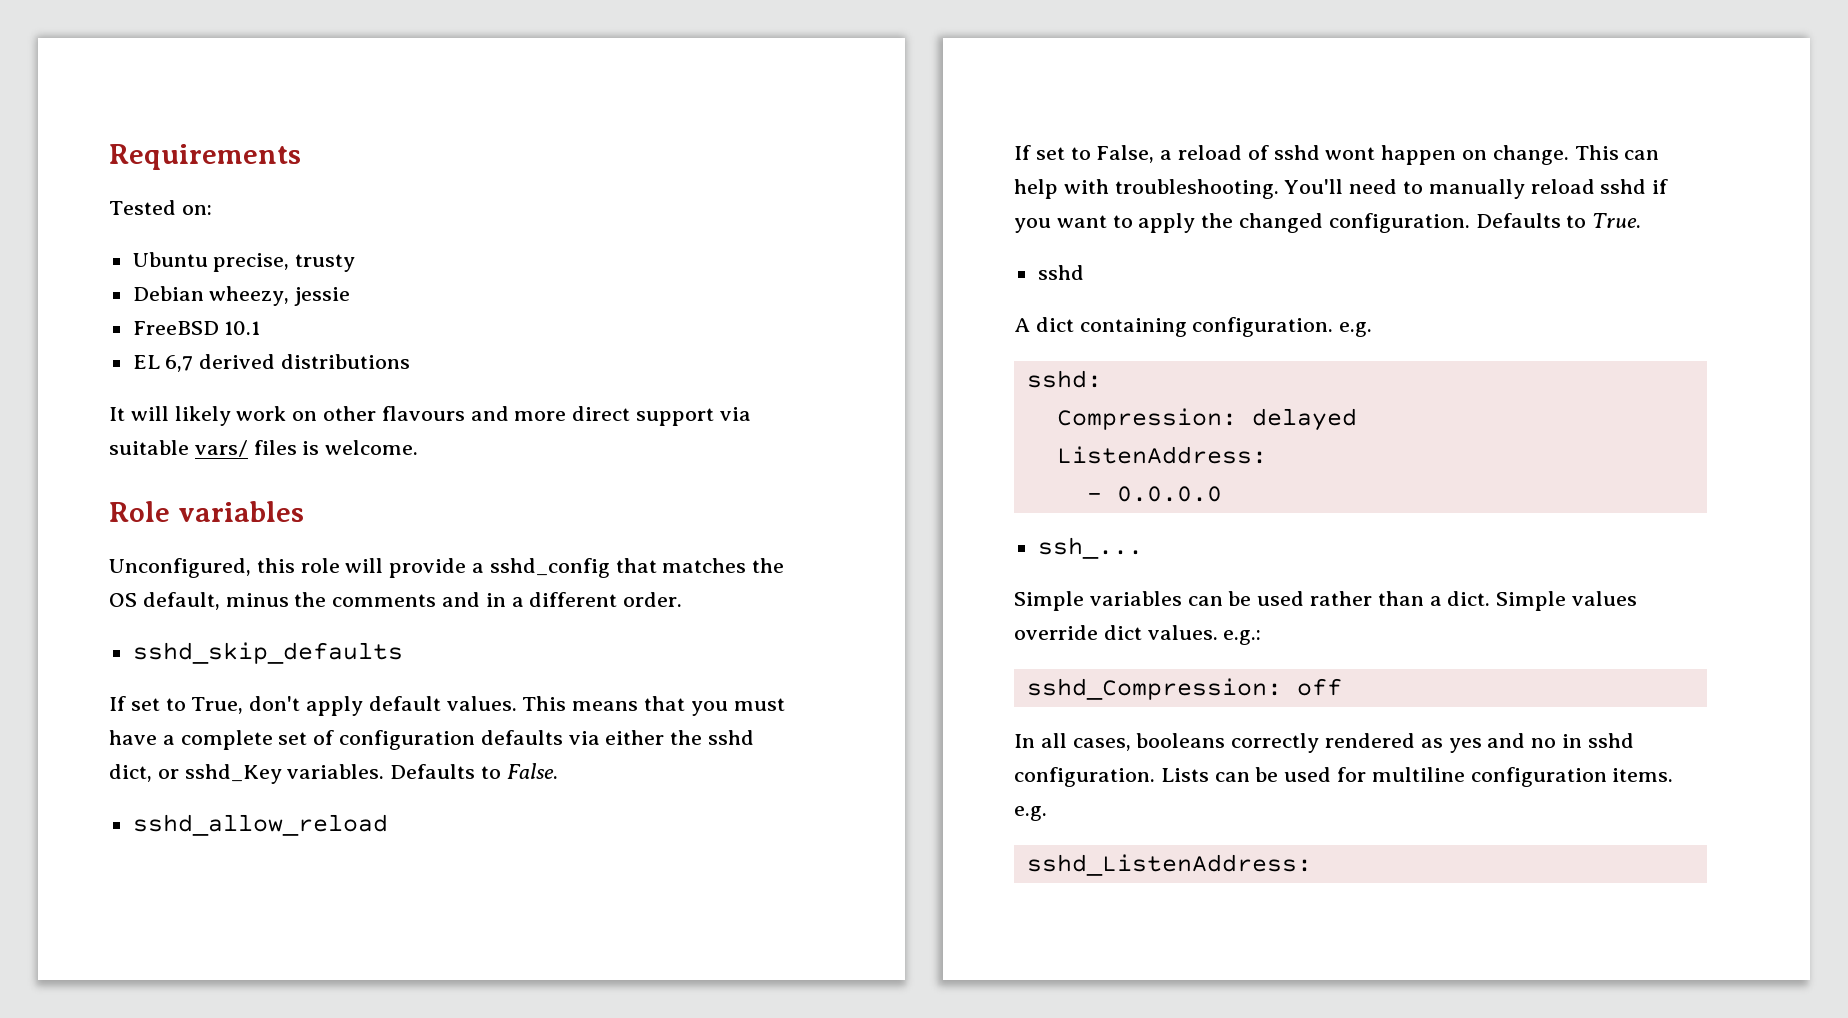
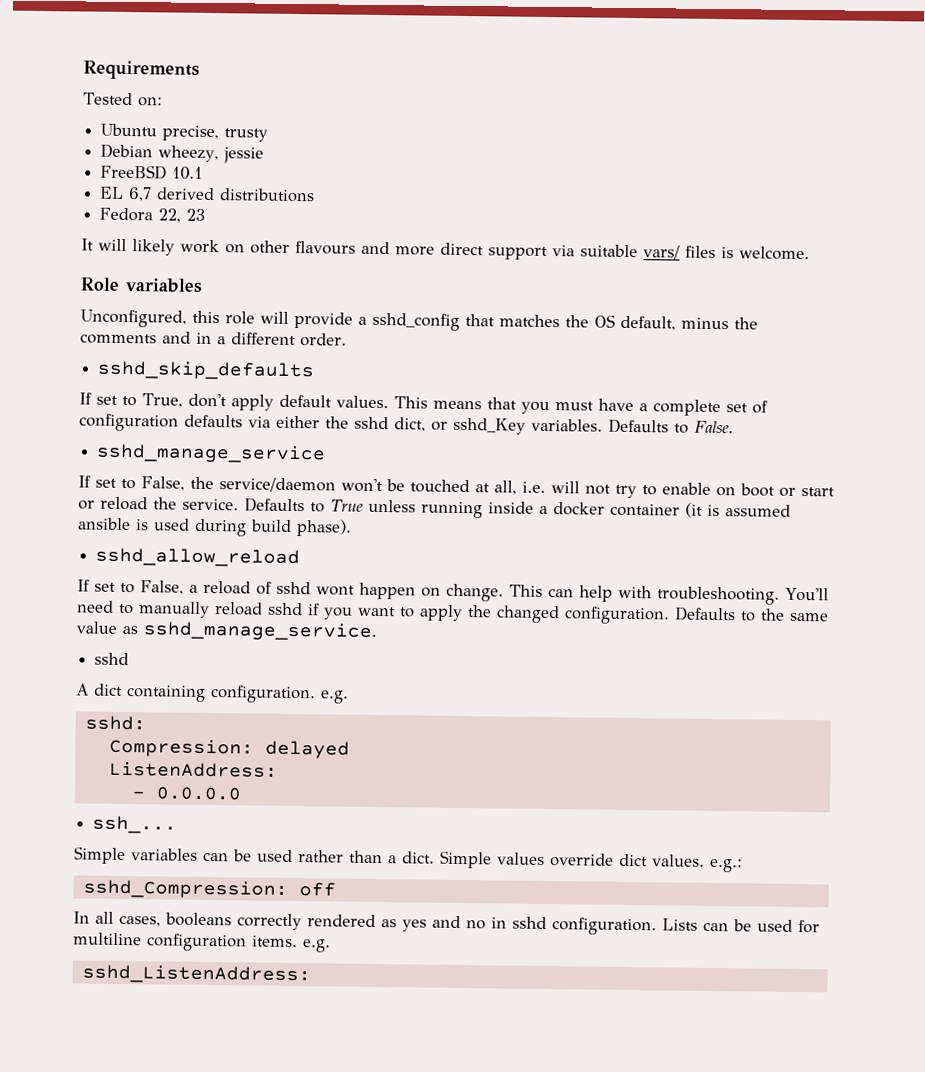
+ Fedora 22, 23
+ sshd_manage_service
+ If set to False, the service/daemon won't be touched at all, i.e. will not try to enable on boot or start or reload the service. Defaults to True unless running inside a docker container (it is assumed ansible is used during build phase).
- Defaults to True.
+ Defaults to the same value as sshd_manage_service.

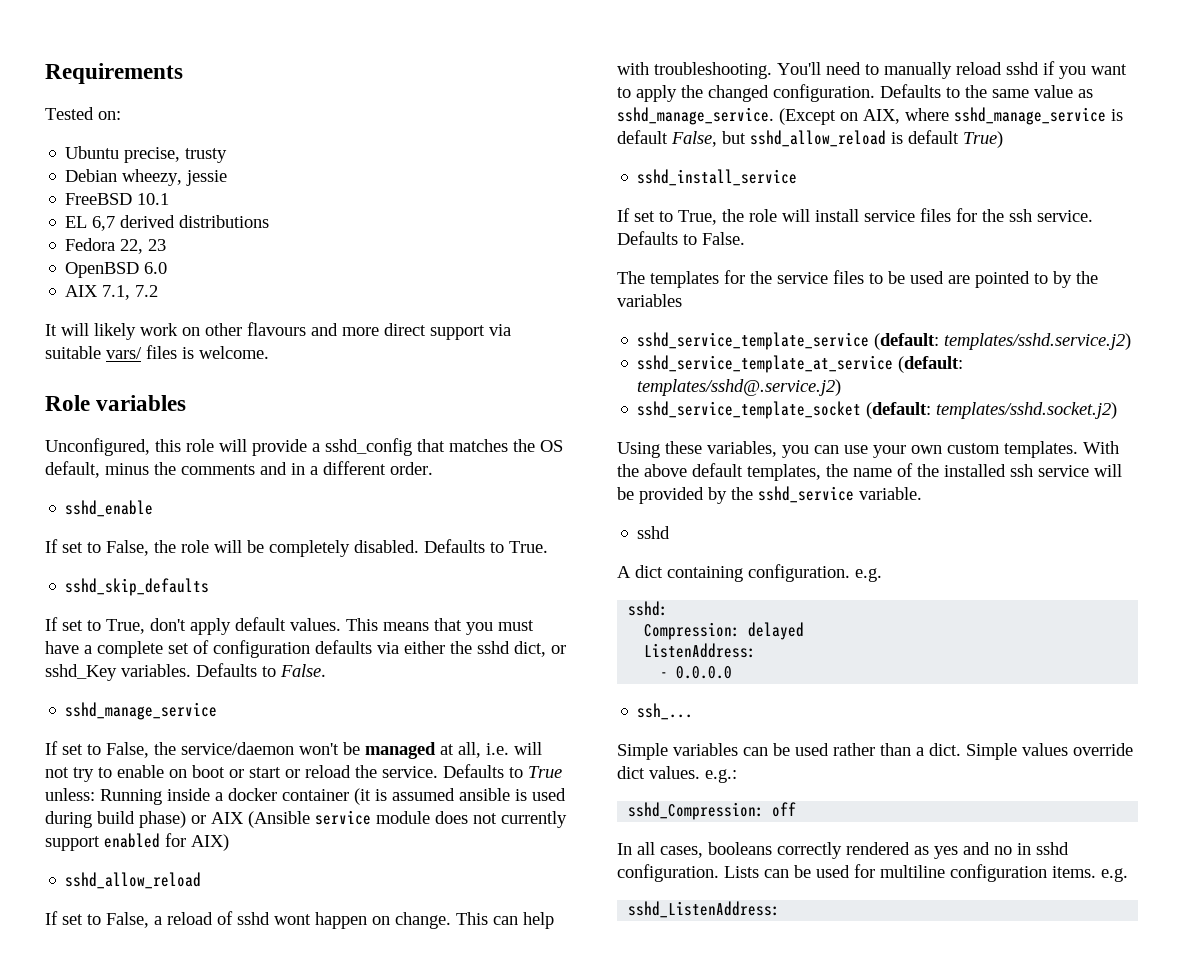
+ OpenBSD 6.0
+ AIX 7.1, 7.2
+ sshd_enable
+ If set to False, the role will be completely disabled. Defaults to True.
- If set to False, the service/daemon won't be touched at all, i.e. will not try to enable on boot or start or reload the service.
+ If set to False, the service/daemon won't be managed at all, i.e. will not try to enable on boot or start or reload the service.
- Defaults to True unless running inside a docker container (it is assumed ansible is used during build phase).
+ Defaults to True unless: Running inside a docker container (it is assumed ansible is used during build phase) or AIX (Ansible service module does not currently support enabled for AIX)
+ (Except on AIX, where sshd_manage_service is default False, but sshd_allow_reload is default True)
+ sshd_install_service
+ If set to True, the role will install service files for the ssh service. Defaults to False.
+ The templates for the service files to be used are pointed to by the variables
+ sshd_service_template_service (default: templates/sshd.service.j2)
+ sshd_service_template_at_service (default: templates/sshd@.service.j2)
+ sshd_service_template_socket (default: templates/sshd.socket.j2)
+ Using these variables, you can use your own custom templates. With the above default templates, the name of the installed ssh service will be provided by the sshd_service variable.

